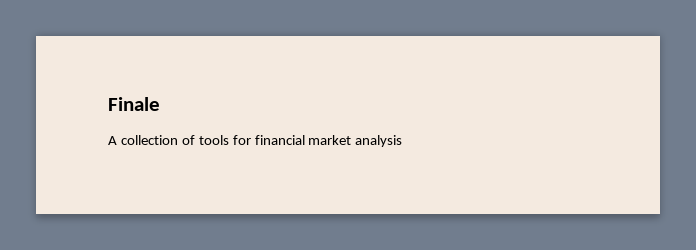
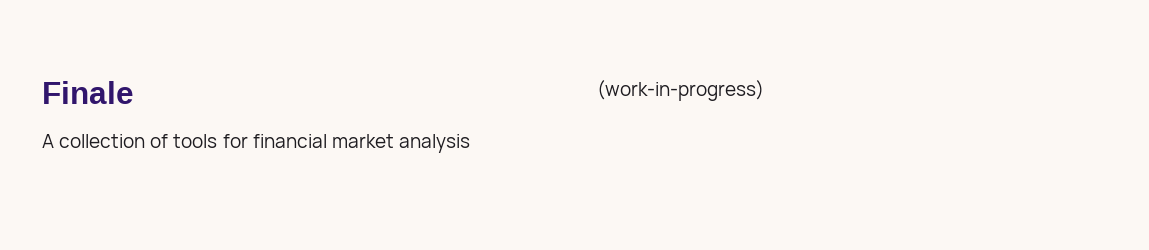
- A collection of tools for financial market analysis
+ A collection of tools for financial market analysis (work-in-progress)

